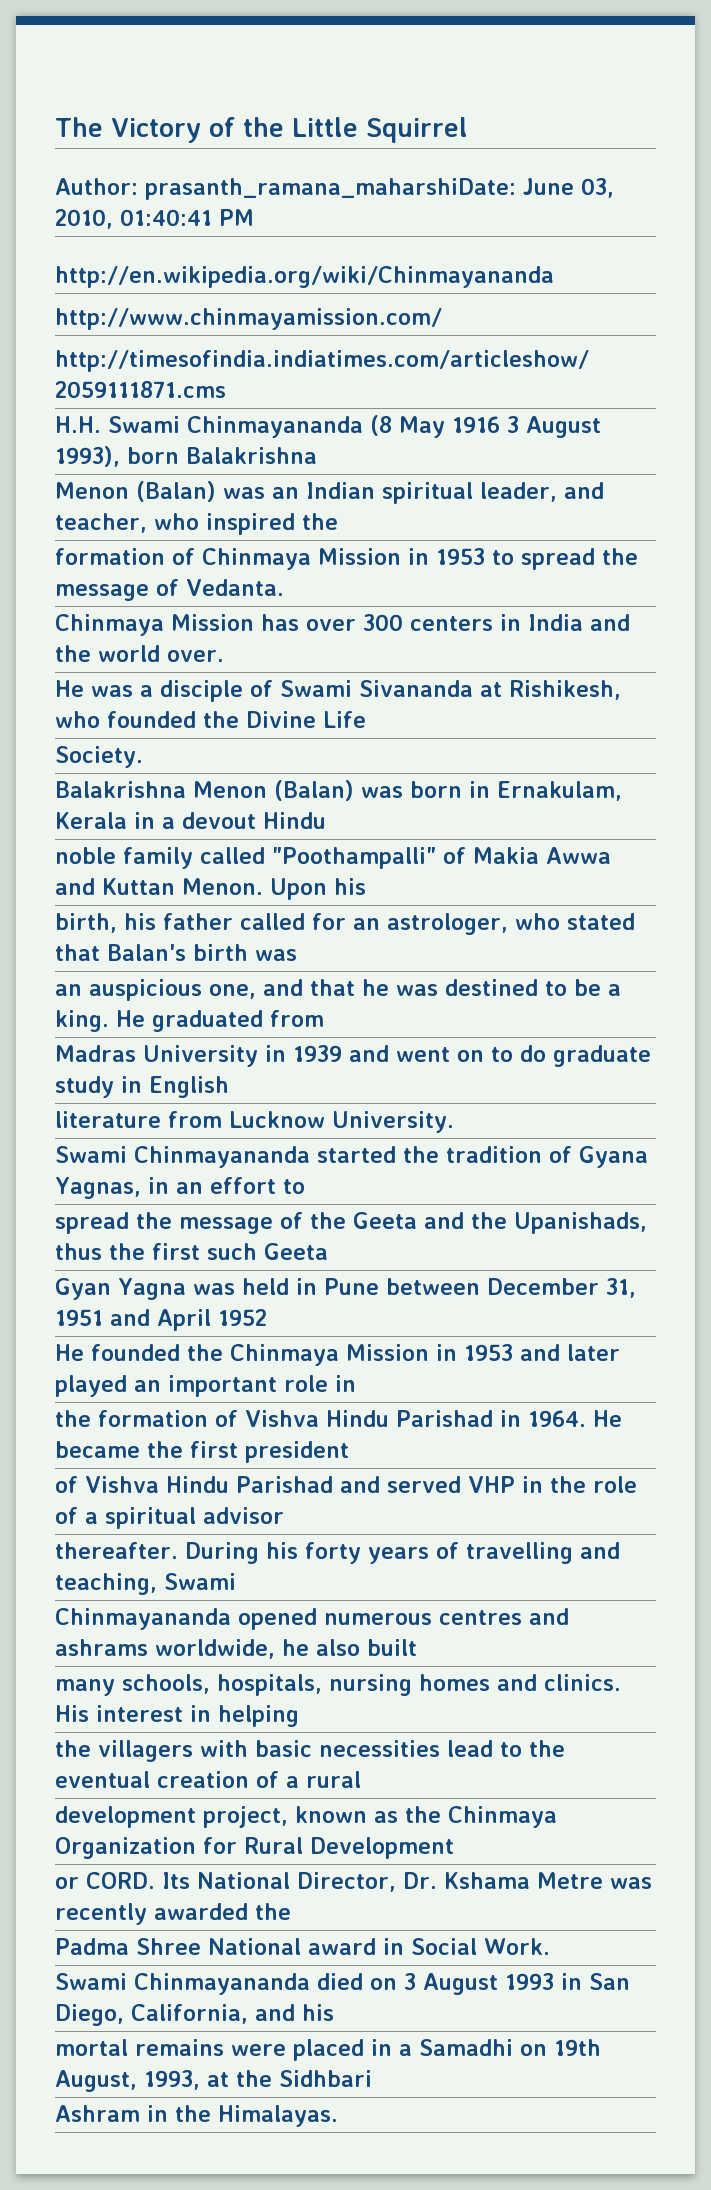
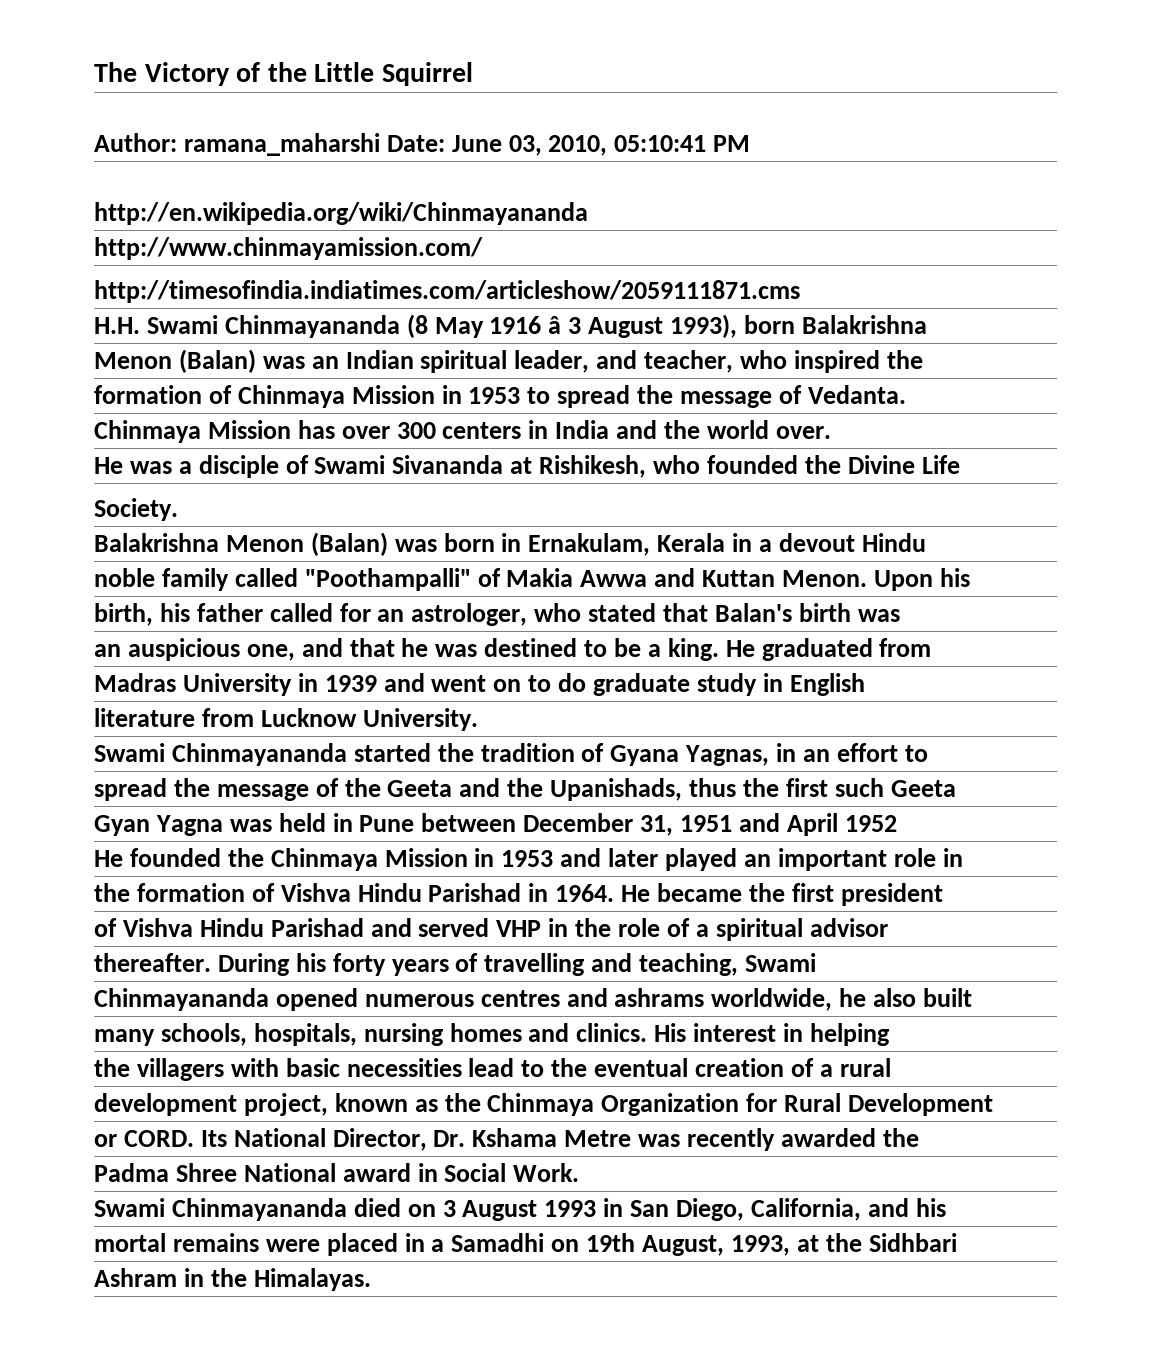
- Author: prasanth_ramana_maharshiDate: June 03, 2010, 01:40:41 PM
+ Author: ramana_maharshi Date: June 03, 2010, 05:10:41 PM
- H.H. Swami Chinmayananda (8 May 1916 3 August 1993), born Balakrishna
+ H.H. Swami Chinmayananda (8 May 1916 â 3 August 1993), born Balakrishna

